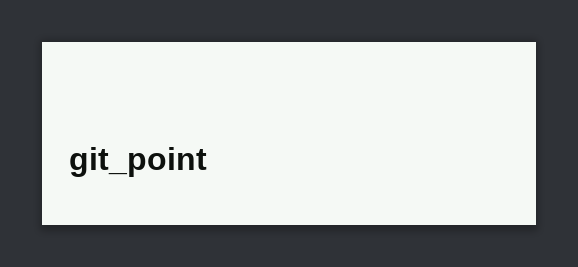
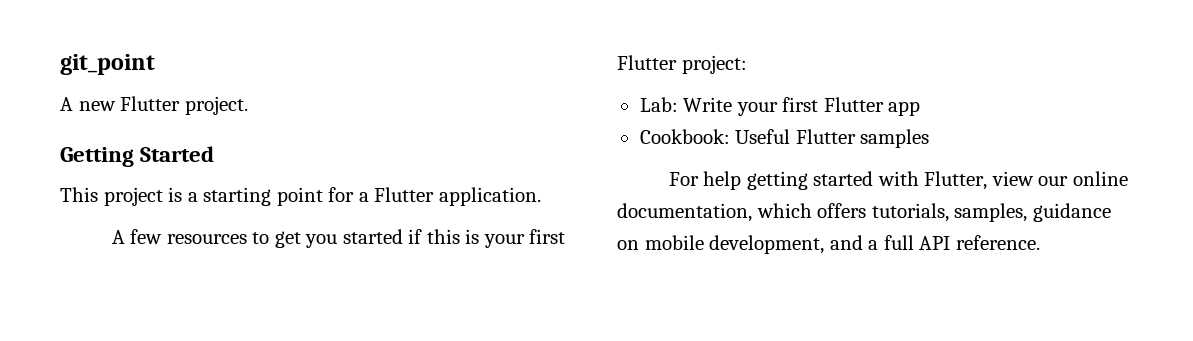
+ A new Flutter project.
+ Getting Started
+ This project is a starting point for a Flutter application.
+ A few resources to get you started if this is your first Flutter project:
+ Lab: Write your first Flutter app
+ Cookbook: Useful Flutter samples
+ For help getting started with Flutter, view our online documentation, which offers tutorials, samples, guidance on mobile development, and a full API reference.

